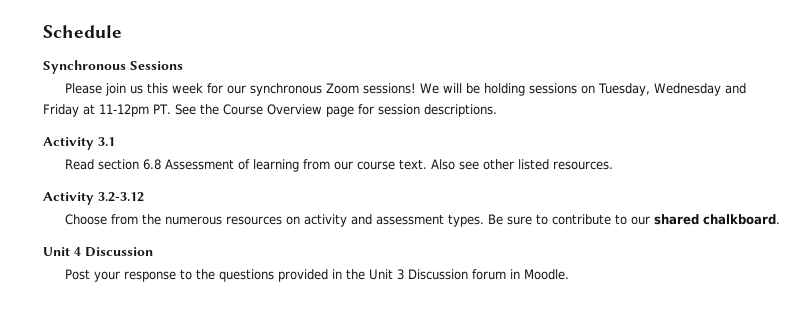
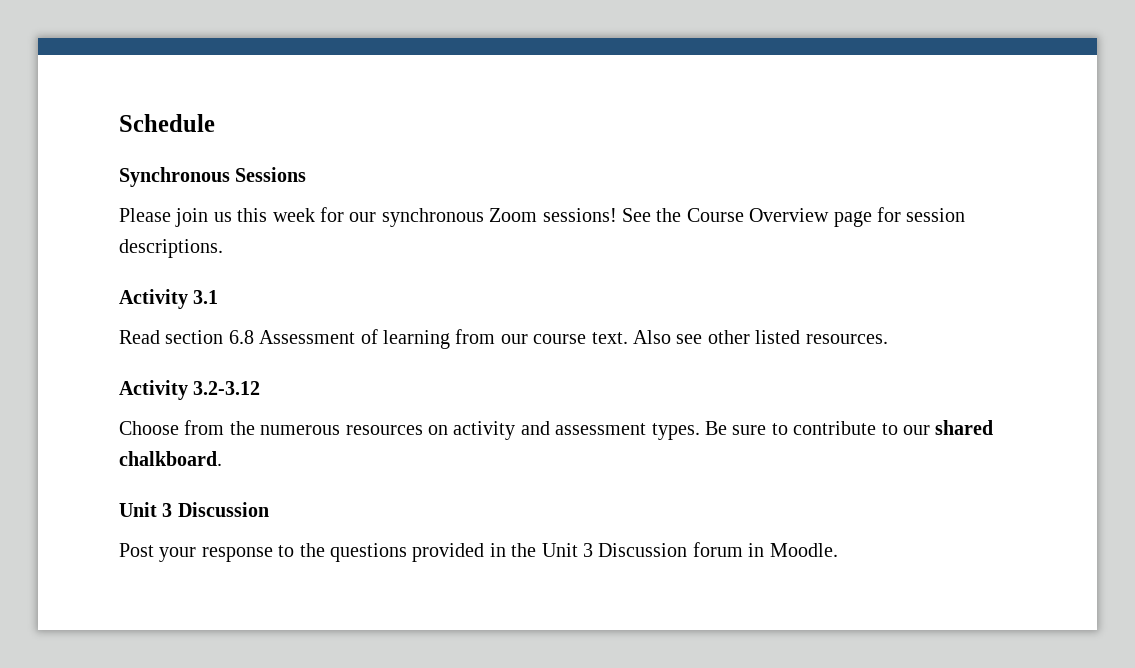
- We will be holding sessions on Tuesday, Wednesday and Friday at 11-12pm PT. See the Course Overview page for session descriptions.
+ See the Course Overview page for session descriptions.
  Be sure to contribute to our shared chalkboard.
- Unit 4 Discussion
+ Unit 3 Discussion

